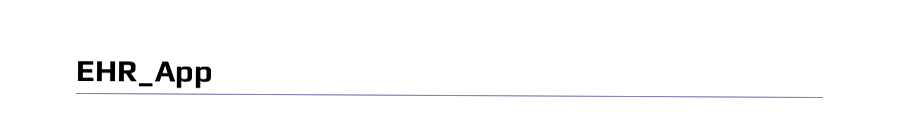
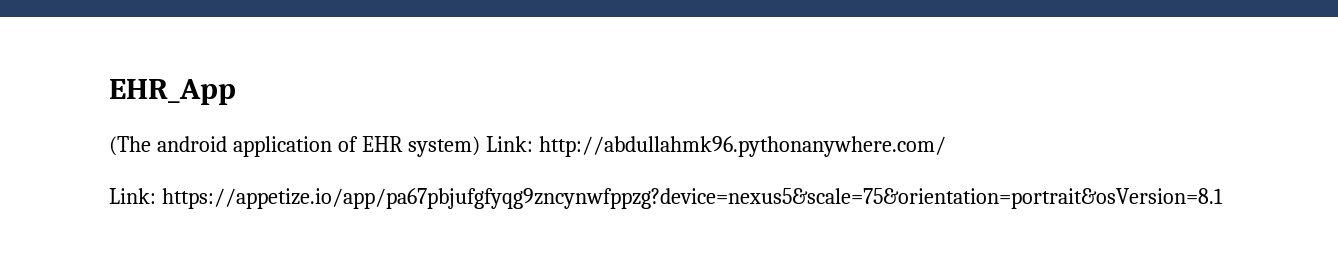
+ (The android application of EHR system) Link: http://abdullahmk96.pythonanywhere.com/
+ Link: https://appetize.io/app/pa67pbjufgfyqg9zncynwfppzg?device=nexus5&scale=75&orientation=portrait&osVersion=8.1

